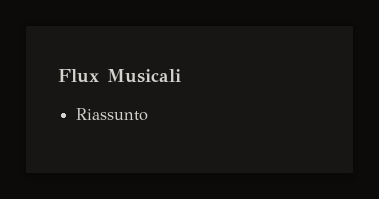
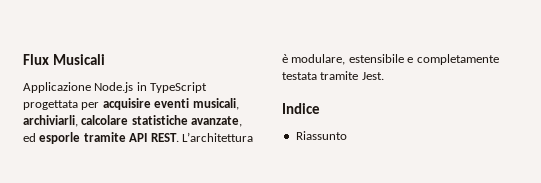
+ Applicazione Node.js in TypeScript progettata per acquisire eventi musicali, archiviarli, calcolare statistiche avanzate, ed esporle tramite API REST. L’architettura è modulare, estensibile e completamente testata tramite Jest.
+ Indice

